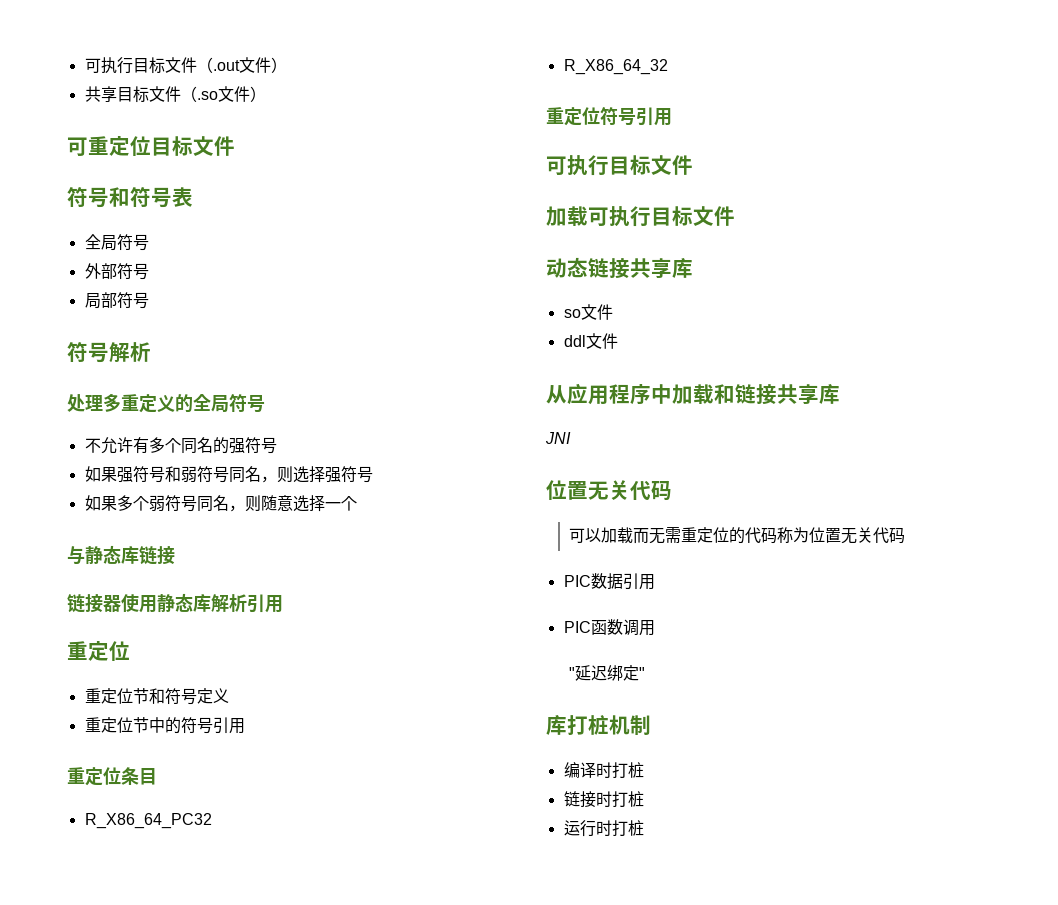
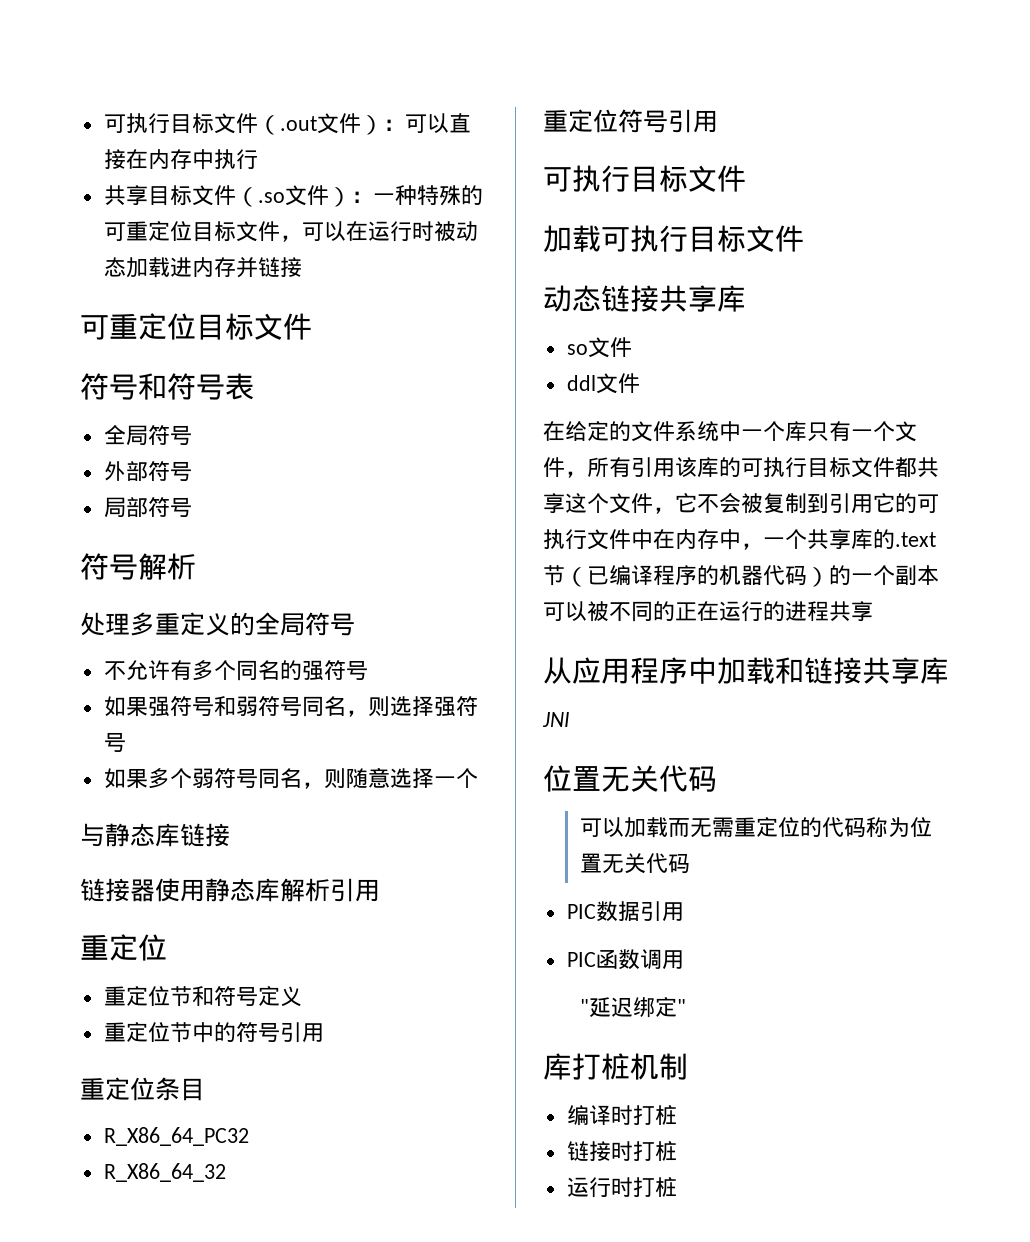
- 可执行目标文件（.out文件）
+ 可执行目标文件（.out文件）：可以直接在内存中执行
- 共享目标文件（.so文件）
+ 共享目标文件（.so文件）：一种特殊的可重定位目标文件，可以在运行时被动态加载进内存并链接
+ 在给定的文件系统中一个库只有一个文件，所有引用该库的可执行目标文件都共享这个文件，它不会被复制到引用它的可执行文件中在内存中，一个共享库的.text节（已编译程序的机器代码）的一个副本可以被不同的正在运行的进程共享

